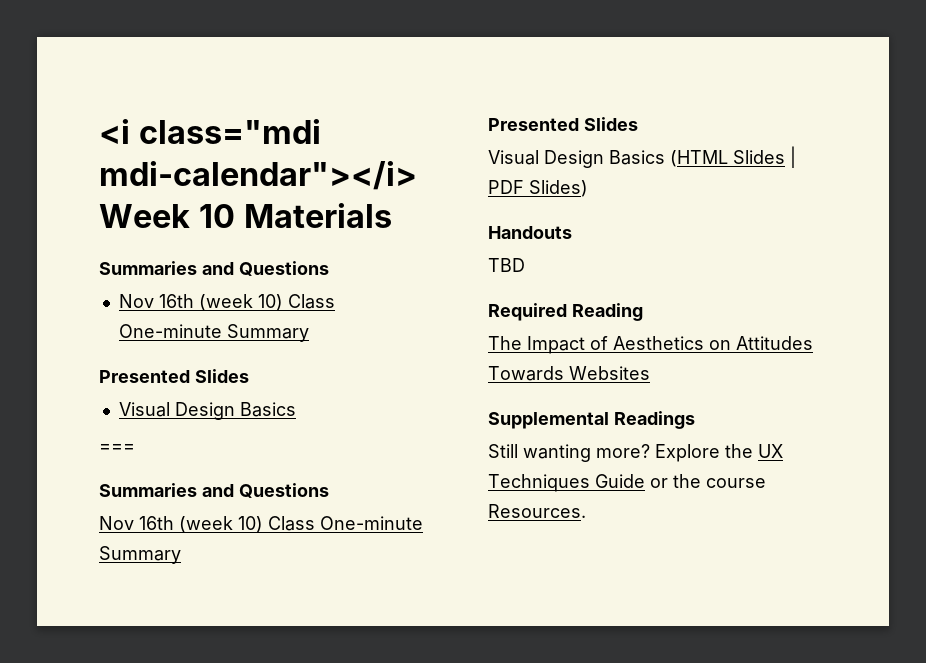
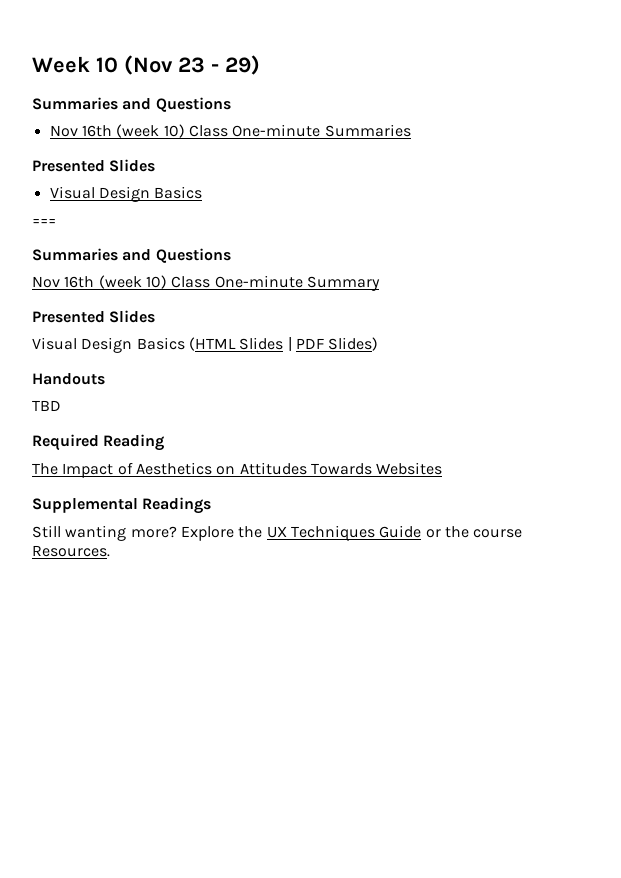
- <i class="mdi mdi-calendar"></i> Week 10 Materials
+ Week 10 (Nov 23 - 29)
  Summaries and Questions
- Nov 16th (week 10) Class One-minute Summary
+ Nov 16th (week 10) Class One-minute Summaries

